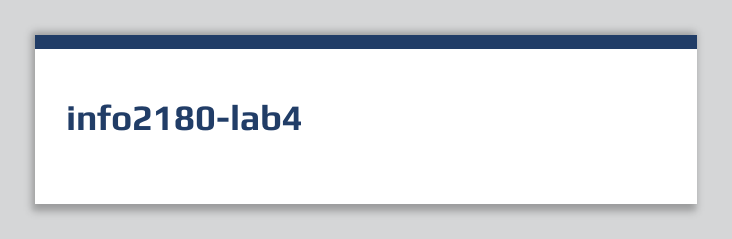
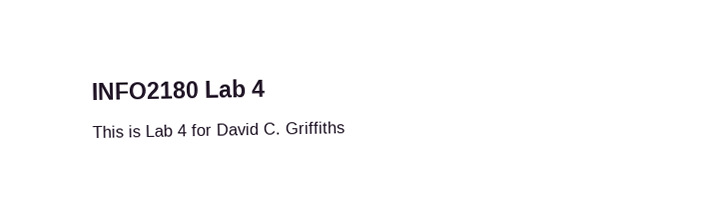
- info2180-lab4
+ INFO2180 Lab 4
+ This is Lab 4 for David C. Griffiths

